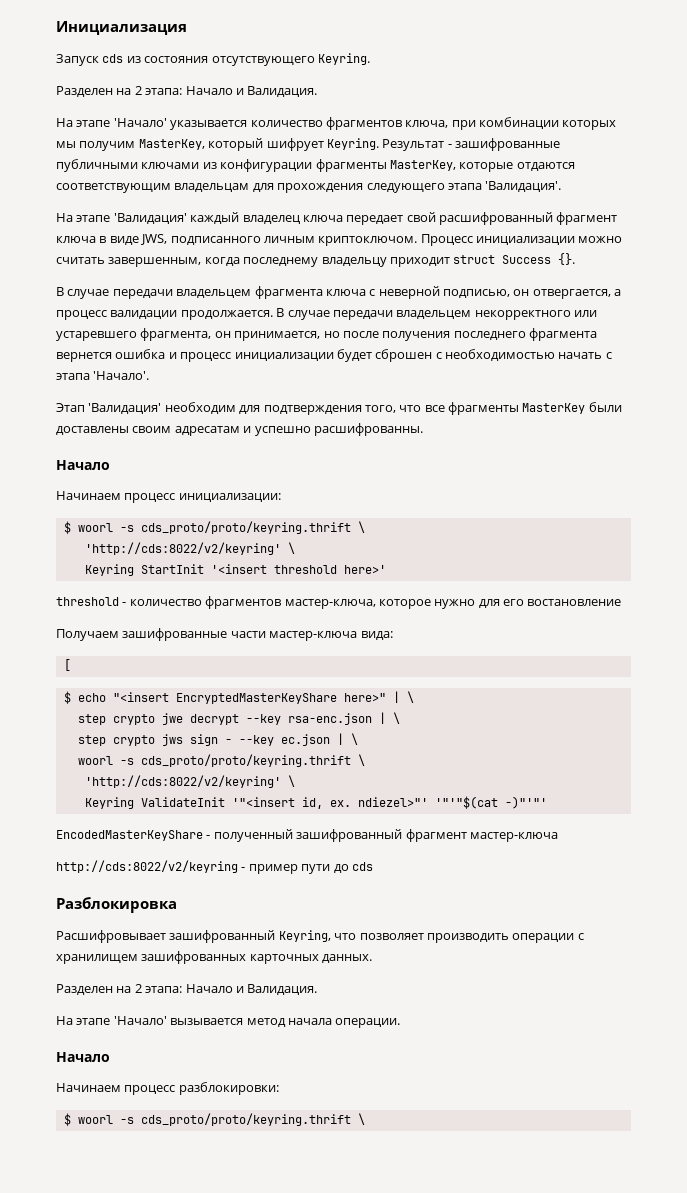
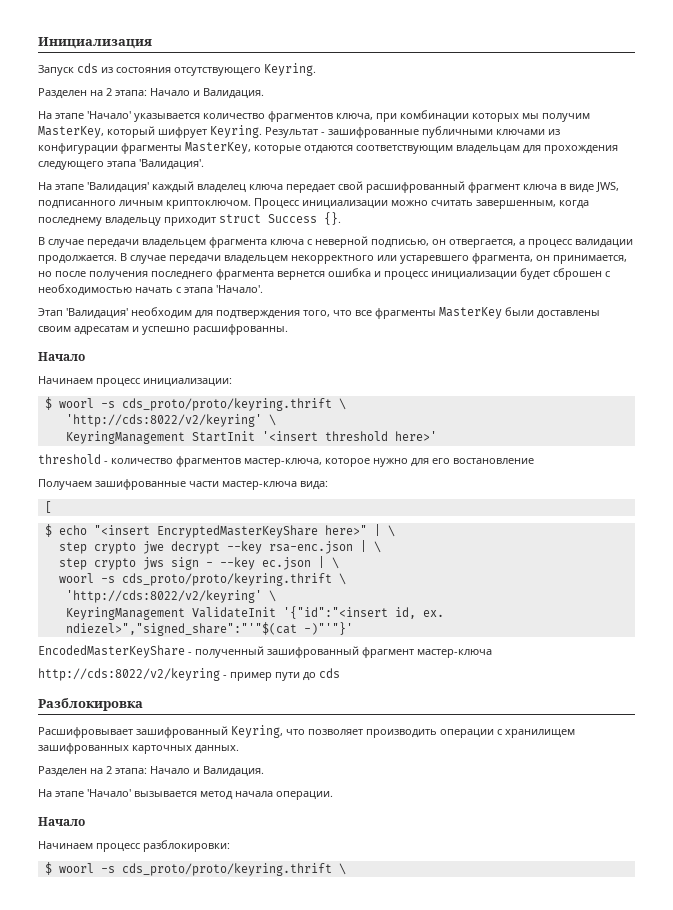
- Keyring StartInit '<insert threshold here>'
+ KeyringManagement StartInit '<insert threshold here>'
- Keyring ValidateInit '"<insert id, ex. ndiezel>"' '"'"$(cat -)"'"'
+ KeyringManagement ValidateInit '{"id":"<insert id, ex. ndiezel>","signed_share":"'"$(cat -)"'"}'

